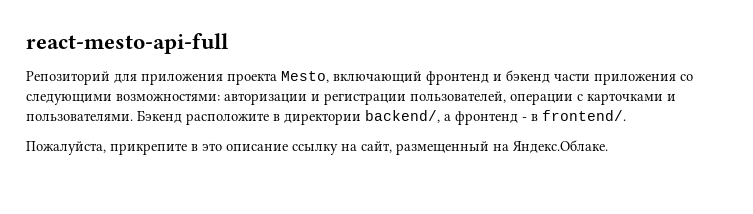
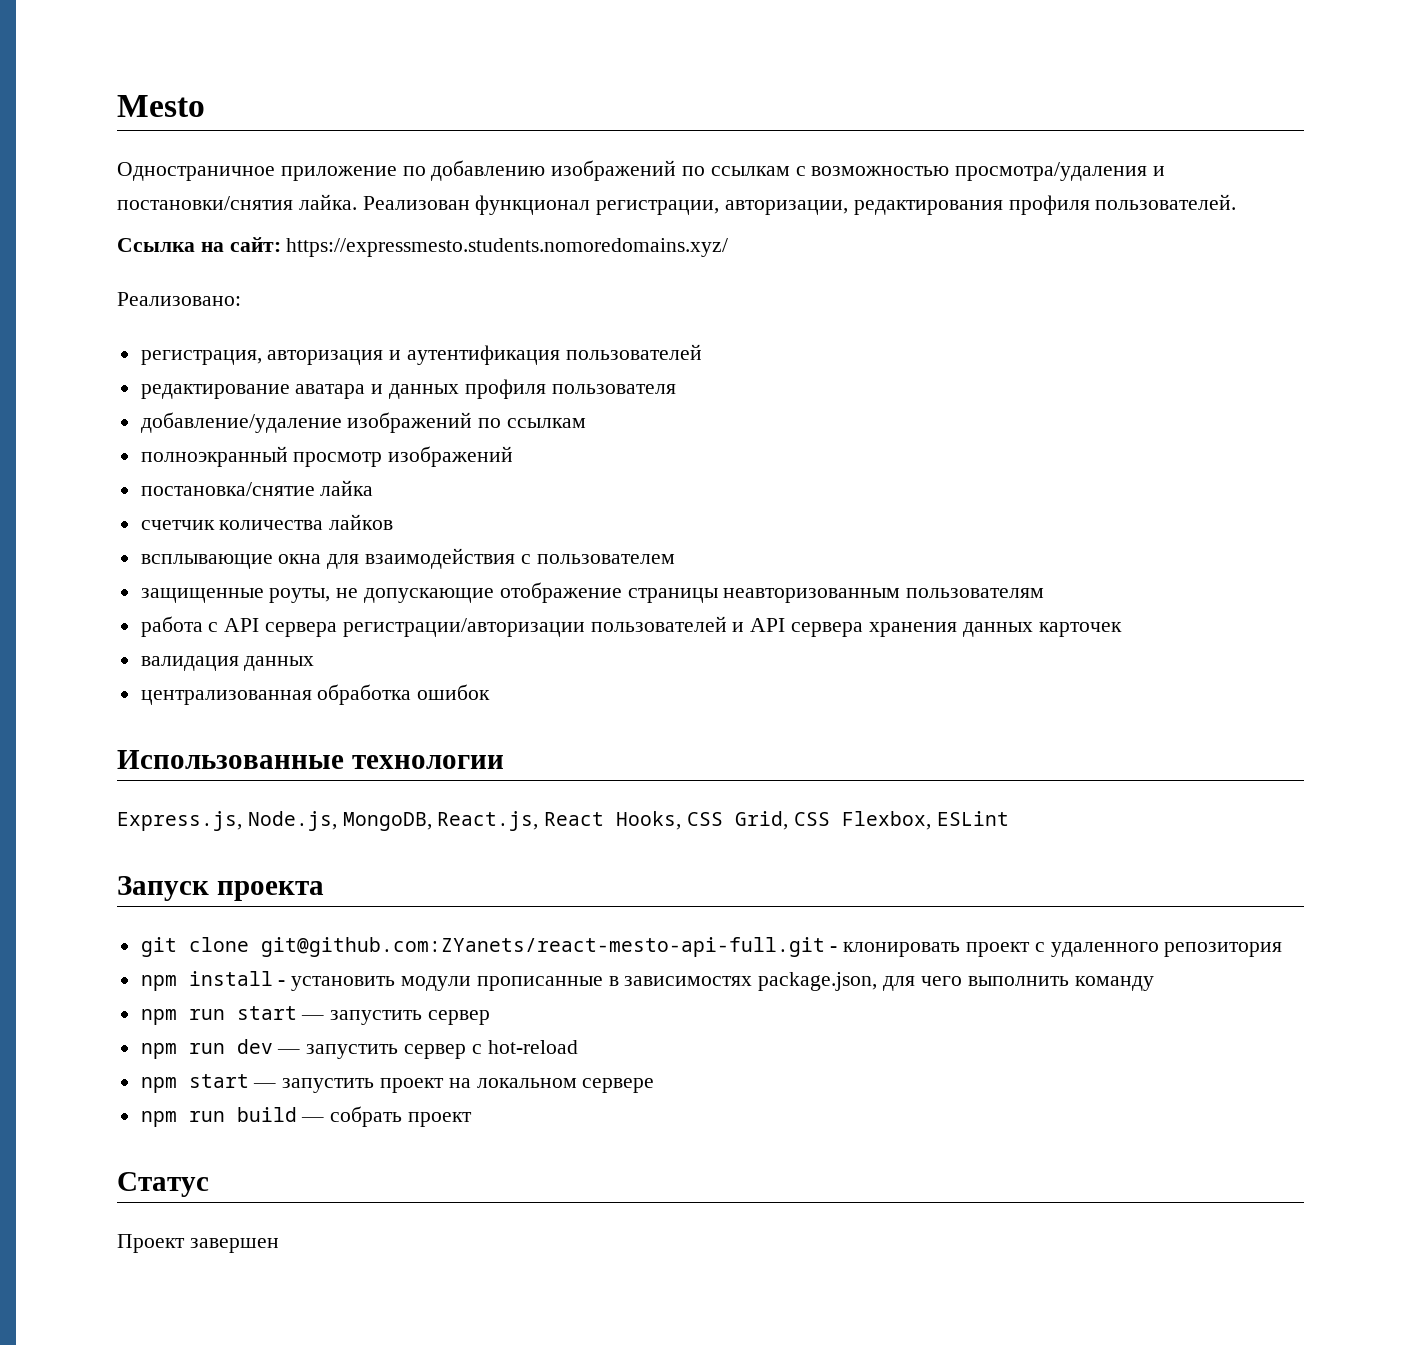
- react-mesto-api-full
- Репозиторий для приложения проекта Mesto, включающий фронтенд и бэкенд части приложения со следующими возможностями: авторизации и регистрации пользователей, операции с карточками и пользователями. Бэкенд расположите в директории backend/, а фронтенд - в frontend/.
- Пожалуйста, прикрепите в это описание ссылку на сайт, размещенный на Яндекс.Облаке.
+ Mesto
+ Одностраничное приложение по добавлению изображений по ссылкам с возможностью просмотра/удаления и постановки/снятия лайка. Реализован функционал регистрации, авторизации, редактирования профиля пользователей.
+ Ссылка на сайт: https://expressmesto.students.nomoredomains.xyz/
+ Реализовано:
+ регистрация, авторизация и аутентификация пользователей
+ редактирование аватара и данных профиля пользователя
+ добавление/удаление изображений по ссылкам
+ полноэкранный просмотр изображений
+ постановка/снятие лайка
+ счетчик количества лайков
+ всплывающие окна для взаимодействия с пользователем
+ защищенные роуты, не допускающие отображение страницы неавторизованным пользователям
+ работа с API сервера регистрации/авторизации пользователей и API сервера хранения данных карточек
+ валидация данных
+ централизованная обработка ошибок
+ Использованные технологии
+ Express.js, Node.js, MongoDB, React.js, React Hooks, CSS Grid, CSS Flexbox, ESLint
+ Запуск проекта
+ git clone git@github.com:ZYanets/react-mesto-api-full.git - клонировать проект с удаленного репозитория
+ npm install - установить модули прописанные в зависимостях package.json, для чего выполнить команду
+ npm run start — запустить сервер
+ npm run dev — запустить сервер с hot-reload
+ npm start — запустить проект на локальном сервере
+ npm run build — собрать проект
+ Статус
+ Проект завершен

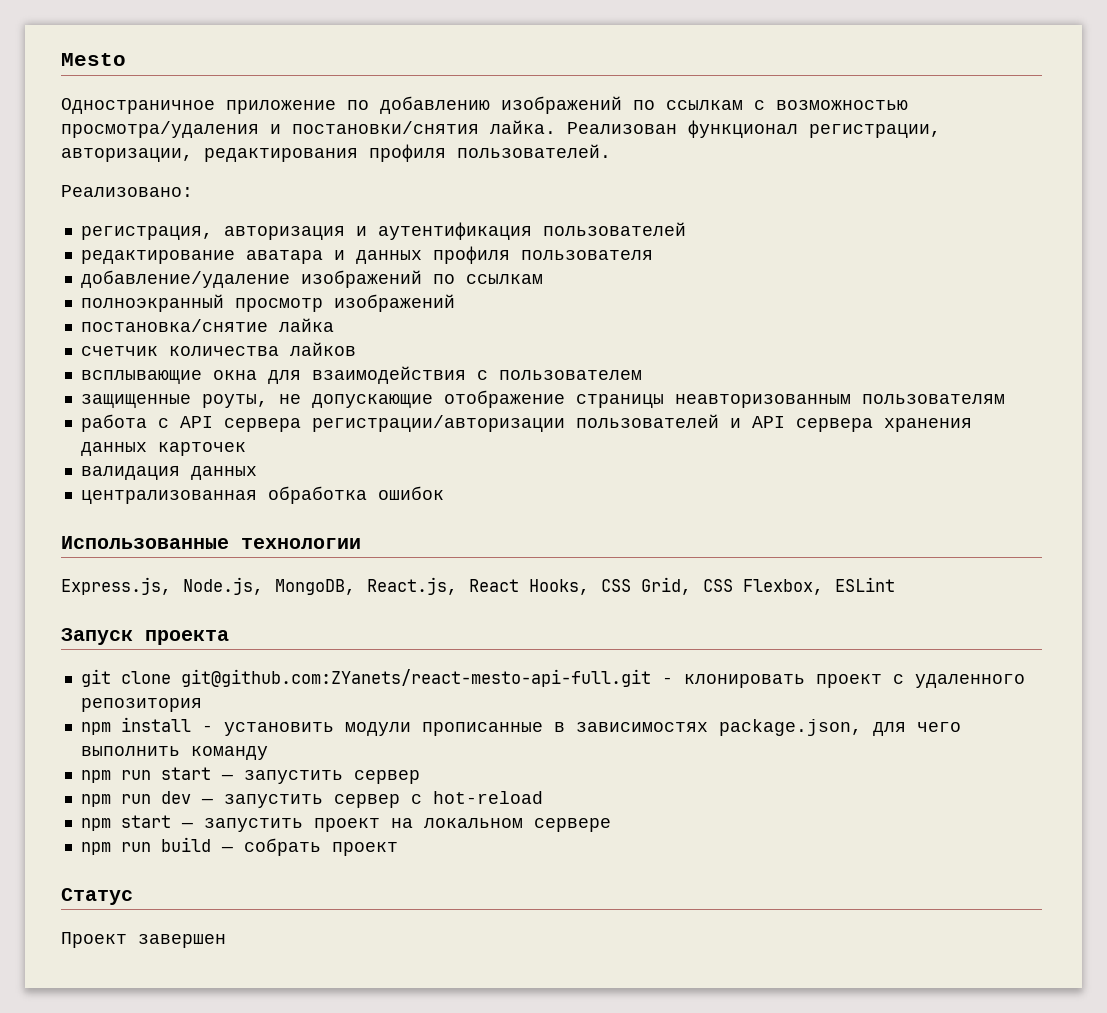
- Ссылка на сайт: https://expressmesto.students.nomoredomains.xyz/

